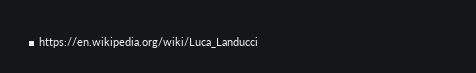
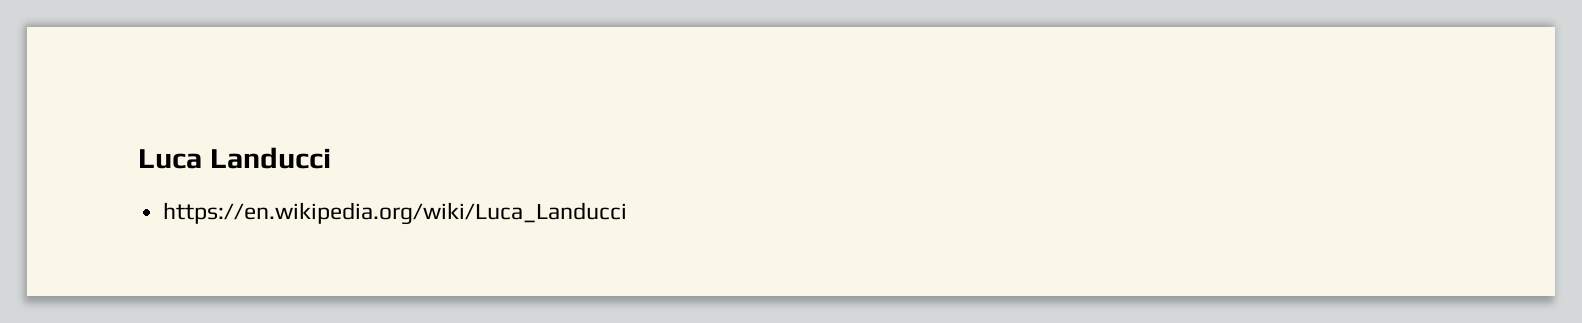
+ Luca Landucci

